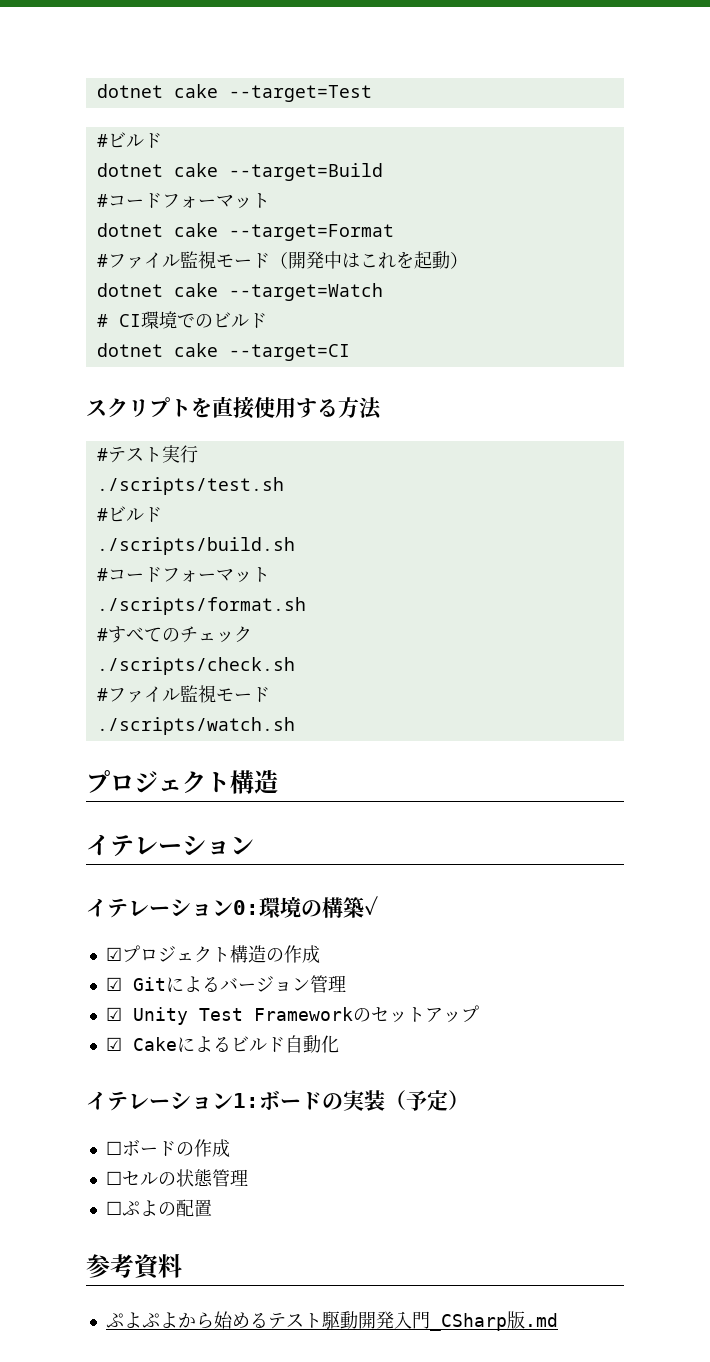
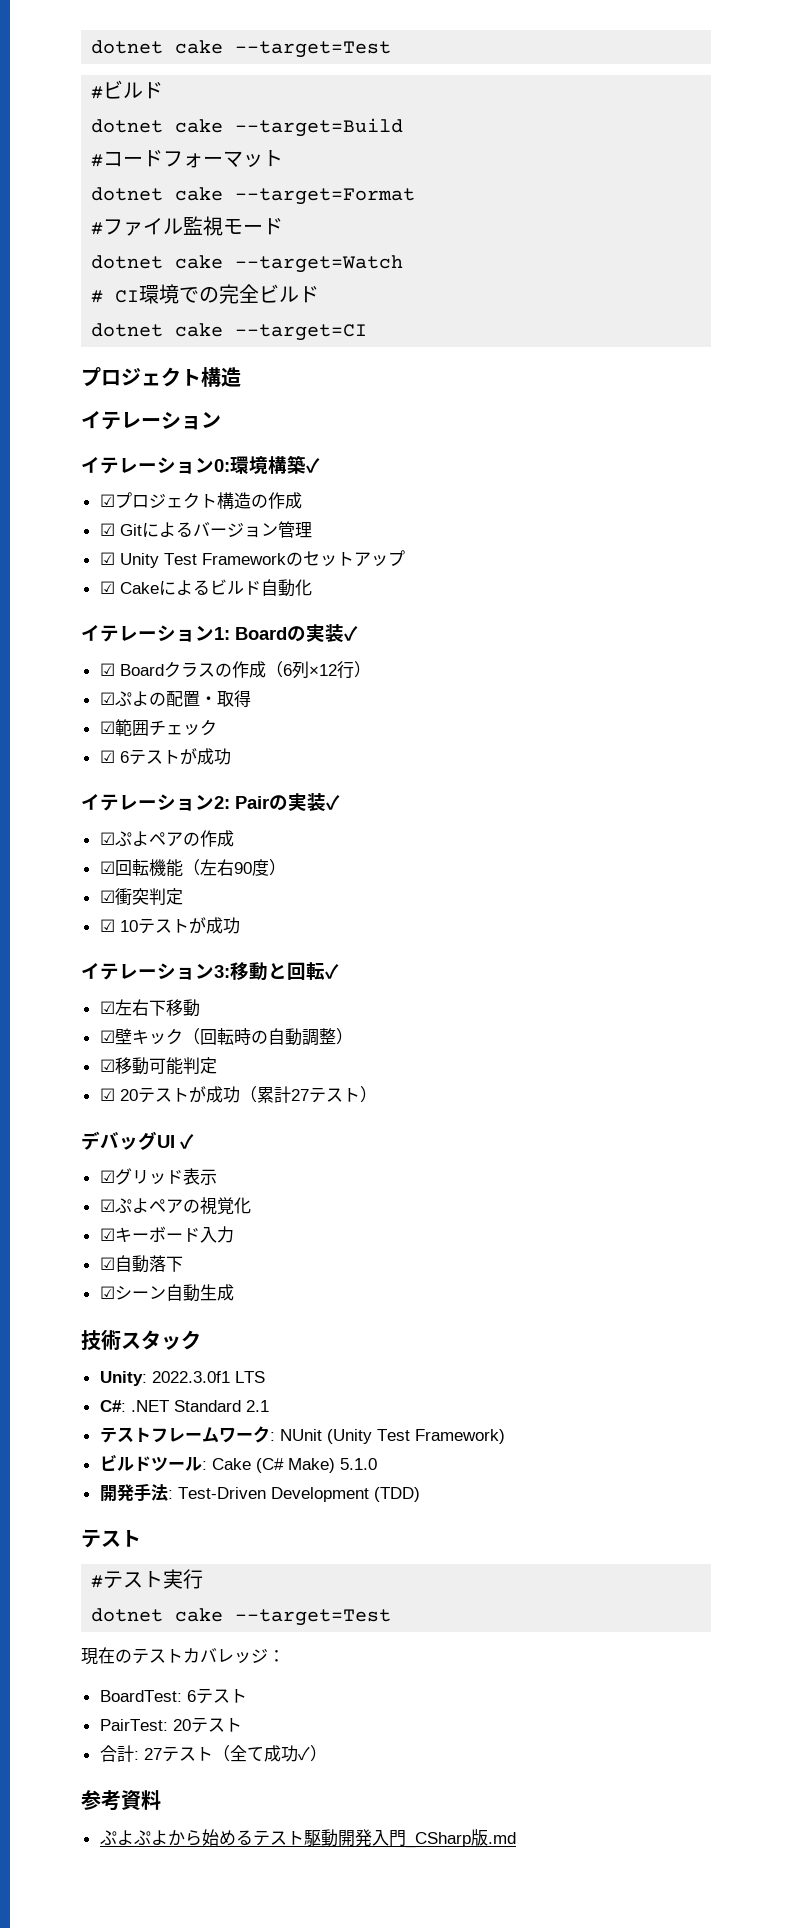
- #ファイル監視モード（開発中はこれを起動）
+ #ファイル監視モード
- # CI環境でのビルド
+ # CI環境での完全ビルド
- スクリプトを直接使用する方法
- #テスト実行
- ./scripts/test.sh
- #ビルド
- ./scripts/build.sh
- #コードフォーマット
- ./scripts/format.sh
- #すべてのチェック
- ./scripts/check.sh
- #ファイル監視モード
- ./scripts/watch.sh
- イテレーション0:環境の構築✓
+ イテレーション0:環境構築✓
- イテレーション1:ボードの実装（予定）
- ☐ボードの作成
- ☐セルの状態管理
- ☐ぷよの配置
+ イテレーション1: Boardの実装✓
+ ☑ Boardクラスの作成（6列×12行）
+ ☑ぷよの配置・取得
+ ☑範囲チェック
+ ☑ 6テストが成功
+ イテレーション2: Pairの実装✓
+ ☑ぷよペアの作成
+ ☑回転機能（左右90度）
+ ☑衝突判定
+ ☑ 10テストが成功
+ イテレーション3:移動と回転✓
+ ☑左右下移動
+ ☑壁キック（回転時の自動調整）
+ ☑移動可能判定
+ ☑ 20テストが成功（累計27テスト）
+ デバッグUI ✓
+ ☑グリッド表示
+ ☑ぷよペアの視覚化
+ ☑キーボード入力
+ ☑自動落下
+ ☑シーン自動生成
+ 技術スタック
+ Unity: 2022.3.0f1 LTS
+ C#: .NET Standard 2.1
+ テストフレームワーク: NUnit (Unity Test Framework)
+ ビルドツール: Cake (C# Make) 5.1.0
+ 開発手法: Test-Driven Development (TDD)
+ テスト
+ #テスト実行
+ dotnet cake --target=Test
+ 現在のテストカバレッジ：
+ BoardTest: 6テスト
+ PairTest: 20テスト
+ 合計: 27テスト（全て成功✓）

